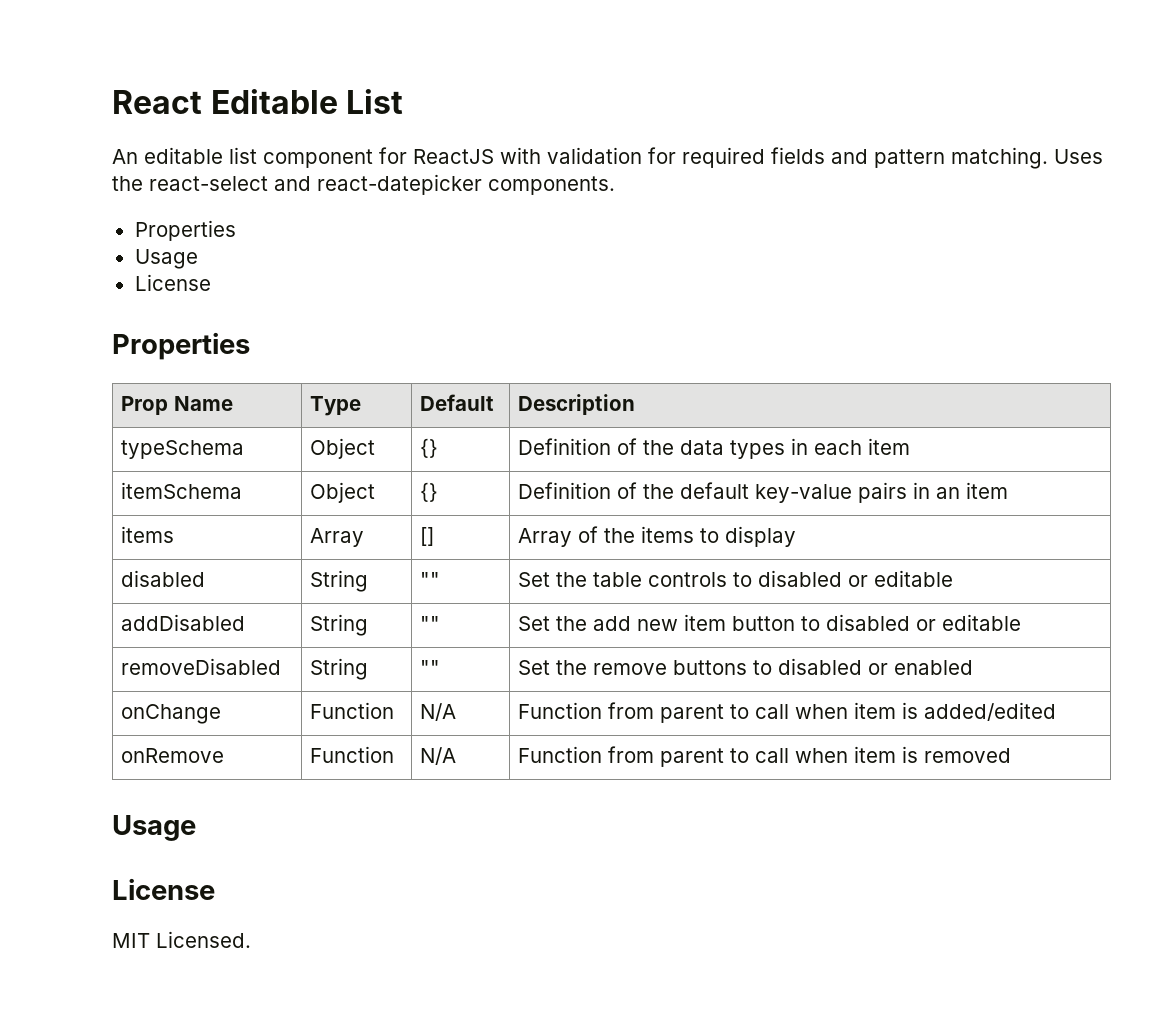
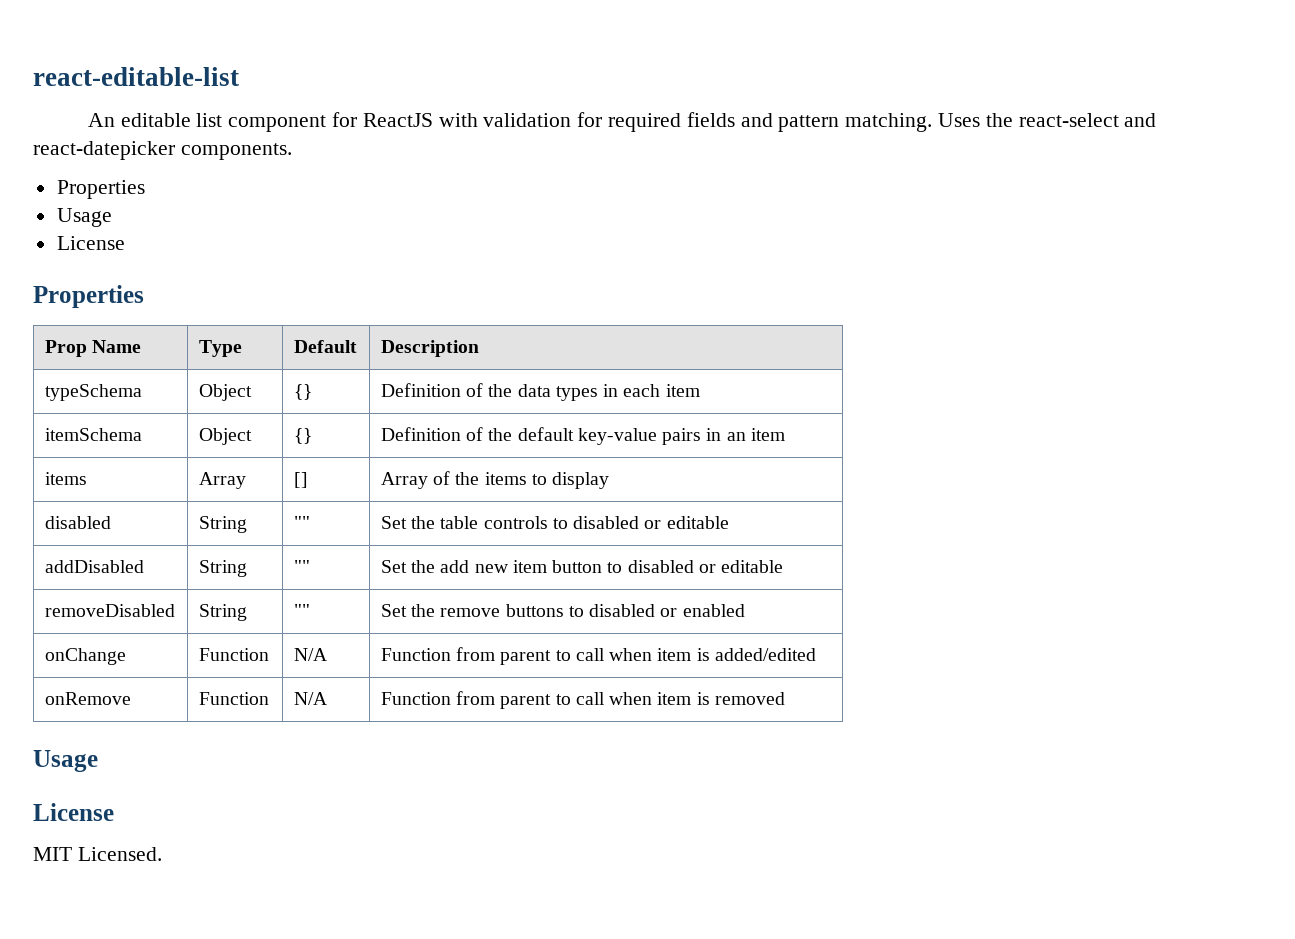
- React Editable List
+ react-editable-list

